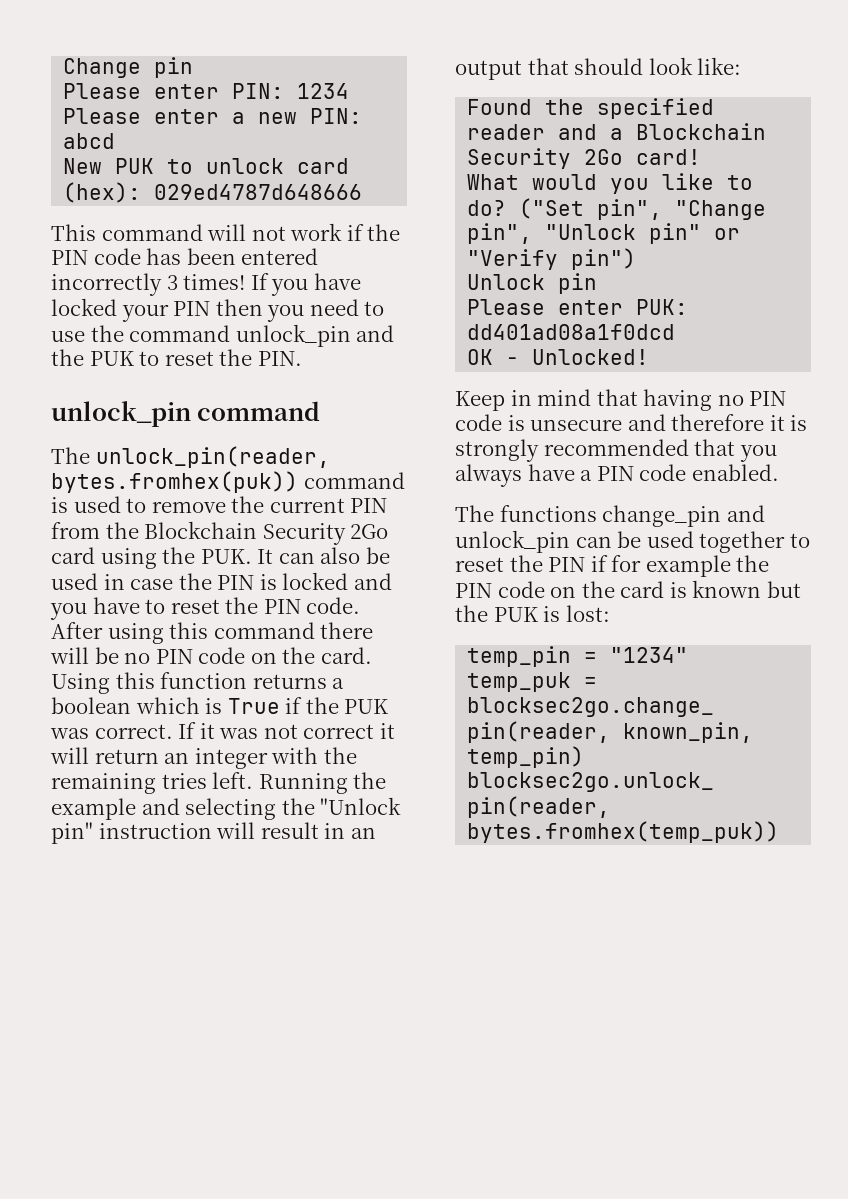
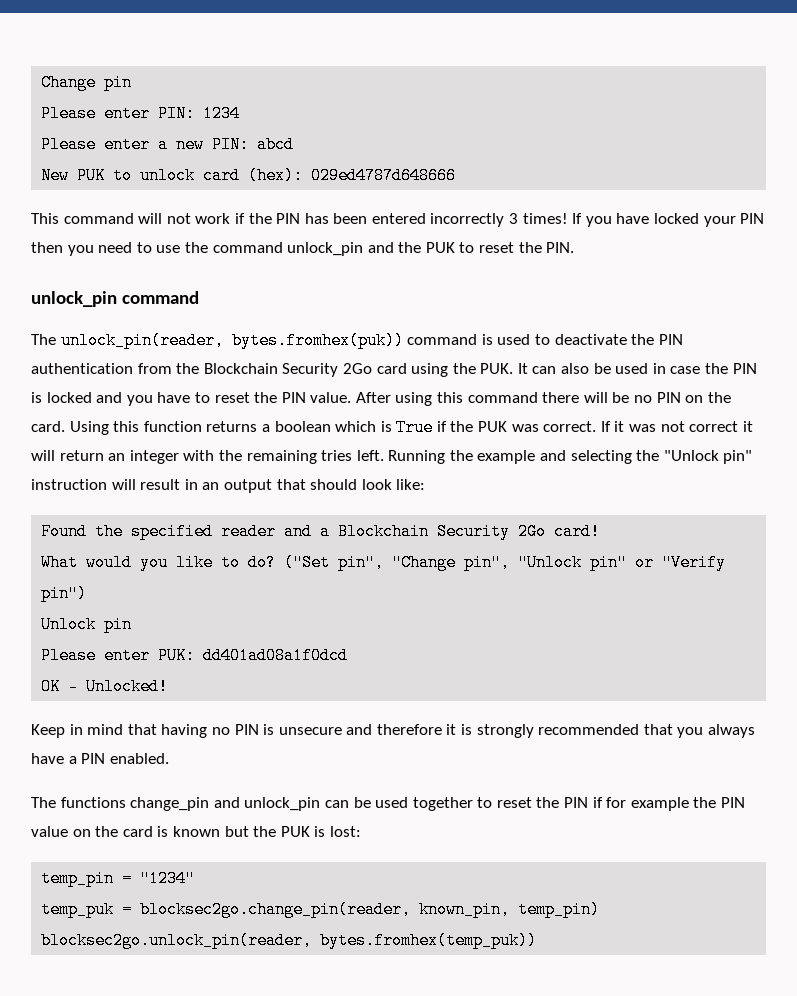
- This command will not work if the PIN code has been entered incorrectly 3 times!
+ This command will not work if the PIN has been entered incorrectly 3 times!
- The unlock_pin(reader, bytes.fromhex(puk)) command is used to remove the current PIN from the Blockchain Security 2Go card using the PUK. It can also be used in case the PIN is locked and you have to reset the PIN code.
+ The unlock_pin(reader, bytes.fromhex(puk)) command is used to deactivate the PIN authentication from the Blockchain Security 2Go card using the PUK. It can also be used in case the PIN is locked and you have to reset the PIN value.
- After using this command there will be no PIN code on the card.
+ After using this command there will be no PIN on the card.
- Keep in mind that having no PIN code is unsecure and therefore it is strongly recommended that you always have a PIN code enabled.
+ Keep in mind that having no PIN is unsecure and therefore it is strongly recommended that you always have a PIN enabled.
- The functions change_pin and unlock_pin can be used together to reset the PIN if for example the PIN code on the card is known but the PUK is lost:
+ The functions change_pin and unlock_pin can be used together to reset the PIN if for example the PIN value on the card is known but the PUK is lost:

